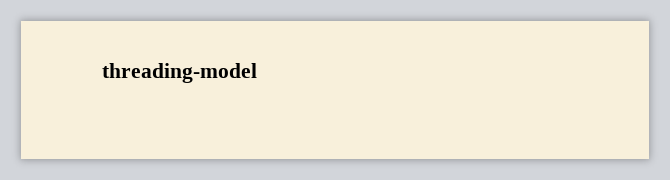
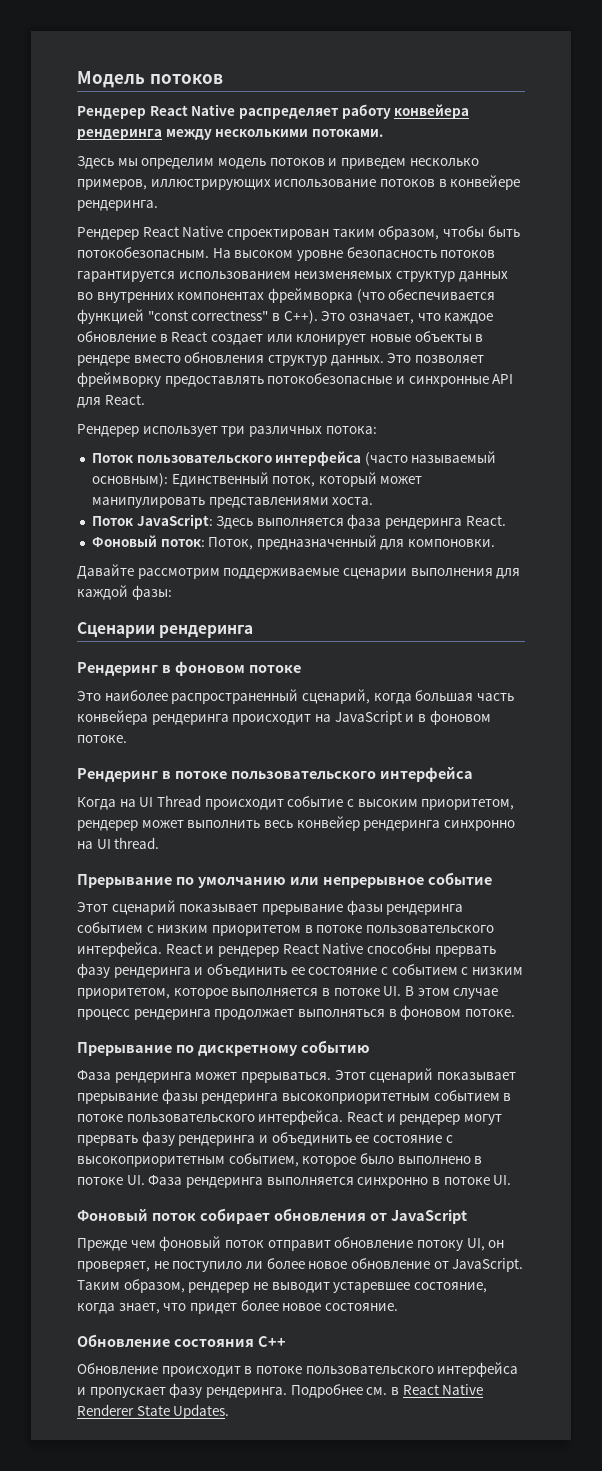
- threading-model
+ Модель потоков
+ Рендерер React Native распределяет работу конвейера рендеринга между несколькими потоками.
+ Здесь мы определим модель потоков и приведем несколько примеров, иллюстрирующих использование потоков в конвейере рендеринга.
+ Рендерер React Native спроектирован таким образом, чтобы быть потокобезопасным. На высоком уровне безопасность потоков гарантируется использованием неизменяемых структур данных во внутренних компонентах фреймворка (что обеспечивается функцией "const correctness" в C++). Это означает, что каждое обновление в React создает или клонирует новые объекты в рендере вместо обновления структур данных. Это позволяет фреймворку предоставлять потокобезопасные и синхронные API для React.
+ Рендерер использует три различных потока:
+ Поток пользовательского интерфейса (часто называемый основным): Единственный поток, который может манипулировать представлениями хоста.
+ Поток JavaScript: Здесь выполняется фаза рендеринга React.
+ Фоновый поток: Поток, предназначенный для компоновки.
+ Давайте рассмотрим поддерживаемые сценарии выполнения для каждой фазы:
+ Сценарии рендеринга
+ Рендеринг в фоновом потоке
+ Это наиболее распространенный сценарий, когда большая часть конвейера рендеринга происходит на JavaScript и в фоновом потоке.
+ Рендеринг в потоке пользовательского интерфейса
+ Когда на UI Thread происходит событие с высоким приоритетом, рендерер может выполнить весь конвейер рендеринга синхронно на UI thread.
+ Прерывание по умолчанию или непрерывное событие
+ Этот сценарий показывает прерывание фазы рендеринга событием с низким приоритетом в потоке пользовательского интерфейса. React и рендерер React Native способны прервать фазу рендеринга и объединить ее состояние с событием с низким приоритетом, которое выполняется в потоке UI. В этом случае процесс рендеринга продолжает выполняться в фоновом потоке.
+ Прерывание по дискретному событию
+ Фаза рендеринга может прерываться. Этот сценарий показывает прерывание фазы рендеринга высокоприоритетным событием в потоке пользовательского интерфейса. React и рендерер могут прервать фазу рендеринга и объединить ее состояние с высокоприоритетным событием, которое было выполнено в потоке UI. Фаза рендеринга выполняется синхронно в потоке UI.
+ Фоновый поток собирает обновления от JavaScript
+ Прежде чем фоновый поток отправит обновление потоку UI, он проверяет, не поступило ли более новое обновление от JavaScript. Таким образом, рендерер не выводит устаревшее состояние, когда знает, что придет более новое состояние.
+ Обновление состояния C++
+ Обновление происходит в потоке пользовательского интерфейса и пропускает фазу рендеринга. Подробнее см. в React Native Renderer State Updates.

